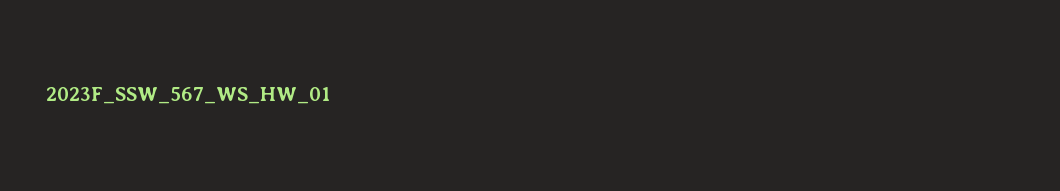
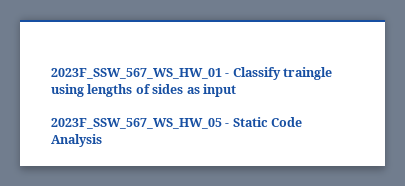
- 2023F_SSW_567_WS_HW_01
+ 2023F_SSW_567_WS_HW_01 - Classify traingle using lengths of sides as input
+ 2023F_SSW_567_WS_HW_05 - Static Code Analysis

